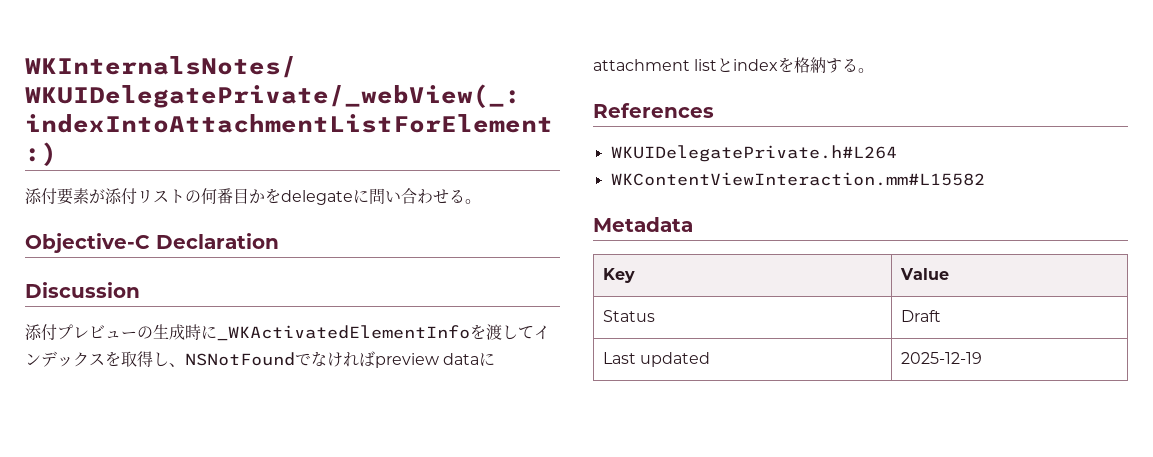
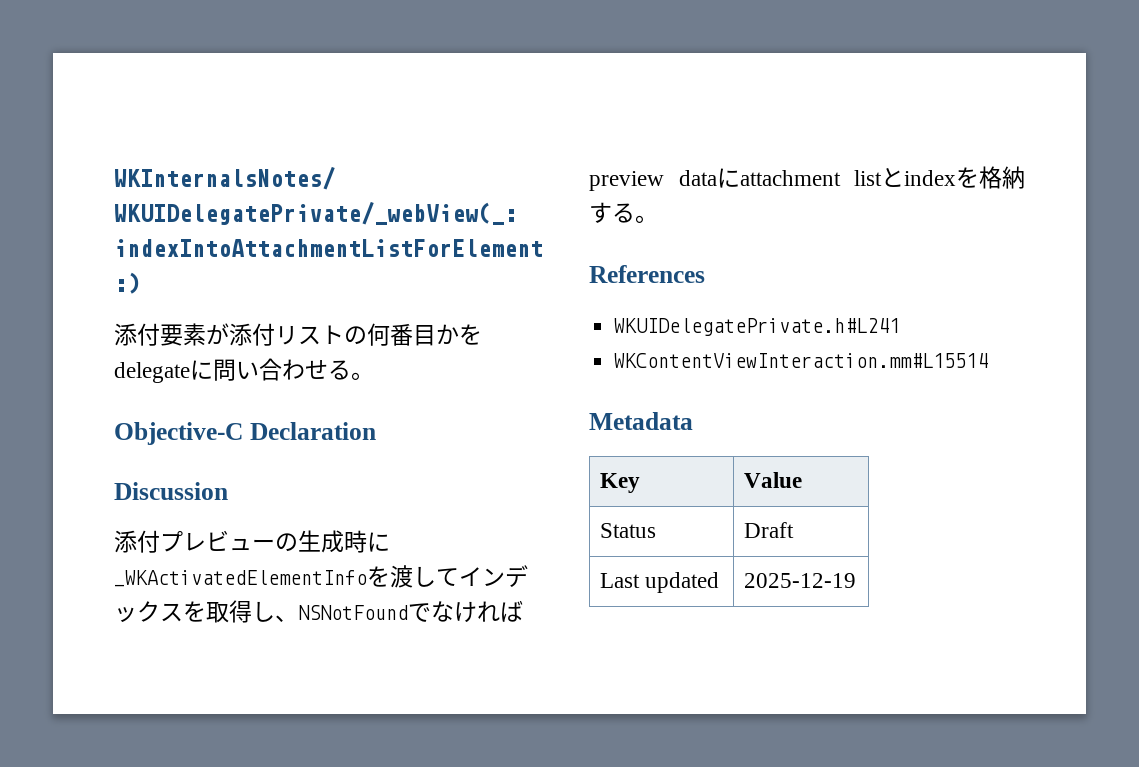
- WKUIDelegatePrivate.h#L264
- WKContentViewInteraction.mm#L15582
+ WKUIDelegatePrivate.h#L241
+ WKContentViewInteraction.mm#L15514

